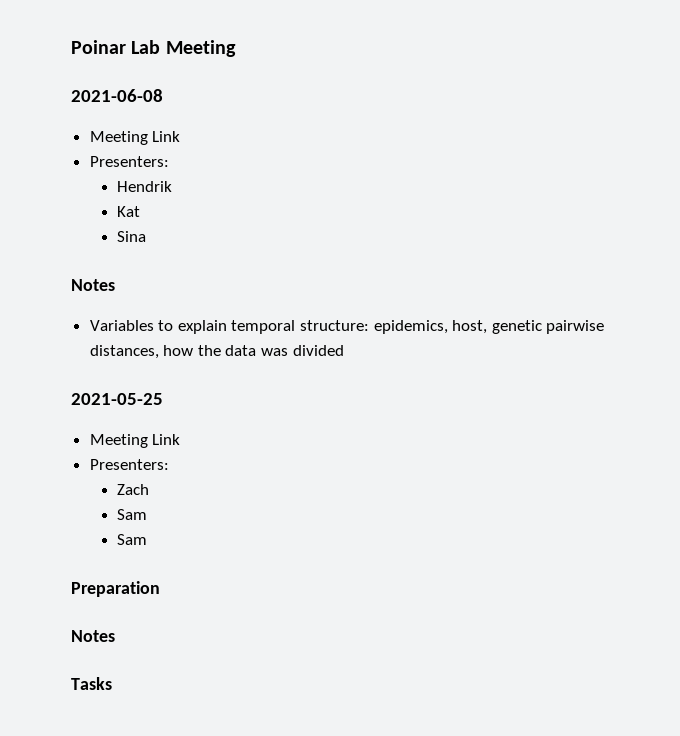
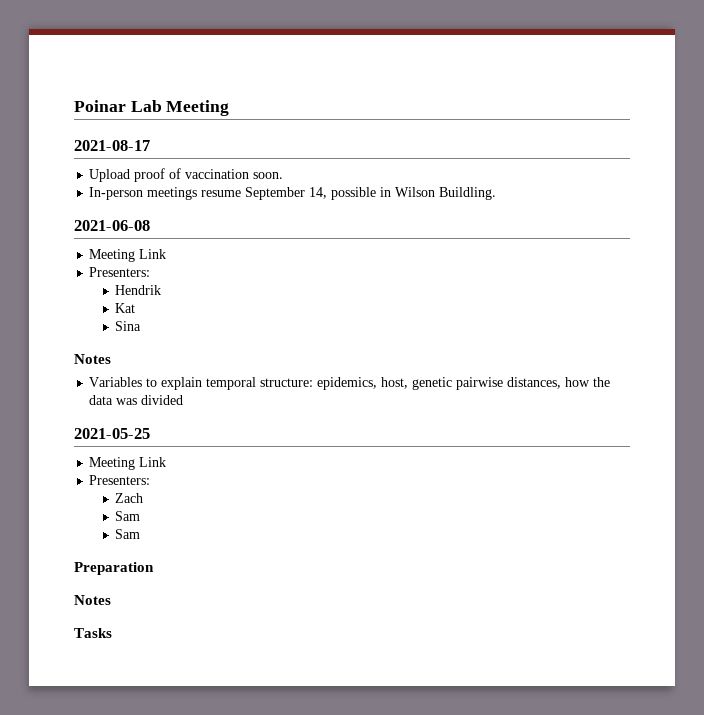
+ 2021-08-17
+ Upload proof of vaccination soon.
+ In-person meetings resume September 14, possible in Wilson Buildling.

